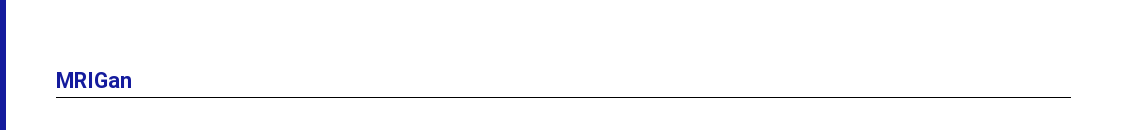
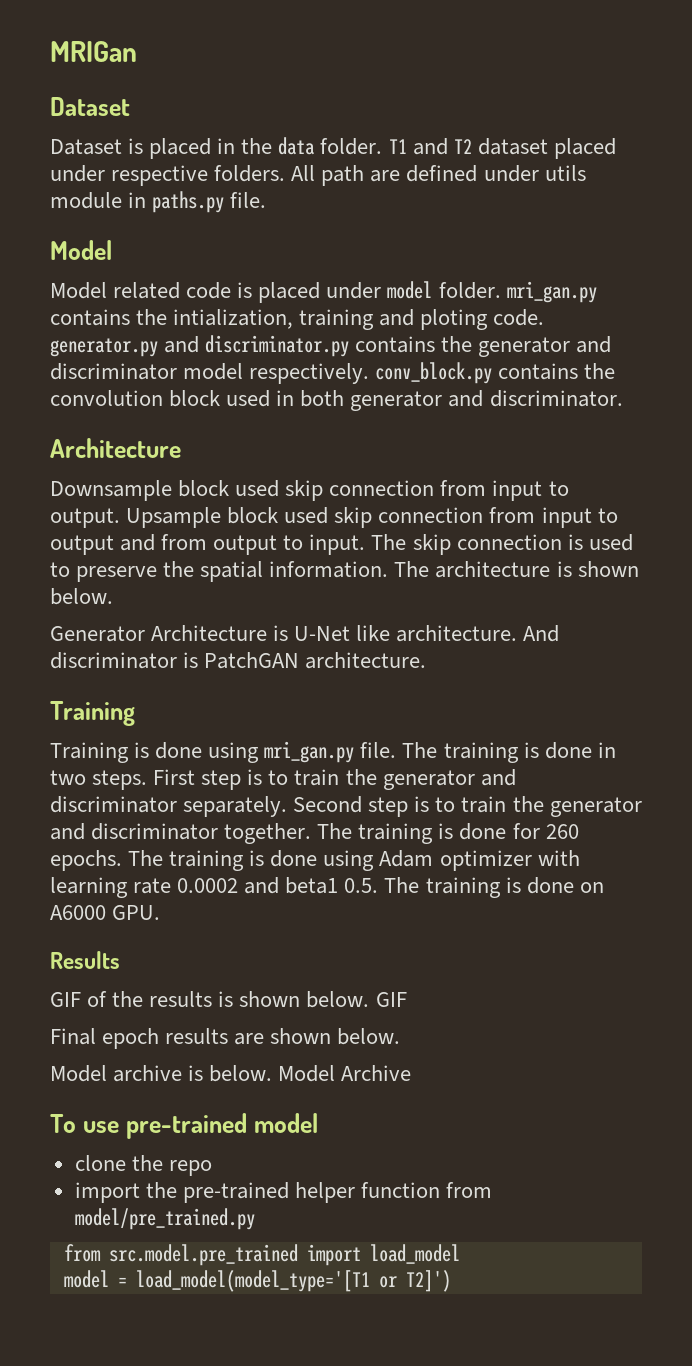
  MRIGan
+ Dataset
+ Dataset is placed in the data folder. T1 and T2 dataset placed under respective folders. All path are defined under utils module in paths.py file.
+ Model
+ Model related code is placed under model folder. mri_gan.py contains the intialization, training and ploting code. generator.py and discriminator.py contains the generator and discriminator model respectively. conv_block.py contains the convolution block used in both generator and discriminator.
+ Architecture
+ Downsample block used skip connection from input to output. Upsample block used skip connection from input to output and from output to input. The skip connection is used to preserve the spatial information. The architecture is shown below.
+ Generator Architecture is U-Net like architecture. And discriminator is PatchGAN architecture.
+ Training
+ Training is done using mri_gan.py file. The training is done in two steps. First step is to train the generator and discriminator separately. Second step is to train the generator and discriminator together. The training is done for 260 epochs. The training is done using Adam optimizer with learning rate 0.0002 and beta1 0.5. The training is done on A6000 GPU.
+ Results
+ GIF of the results is shown below. GIF
+ Final epoch results are shown below.
+ Model archive is below. Model Archive
+ To use pre-trained model
+ clone the repo
+ import the pre-trained helper function from model/pre_trained.py
+ from src.model.pre_trained import load_model
+ model = load_model(model_type='[T1 or T2]')

